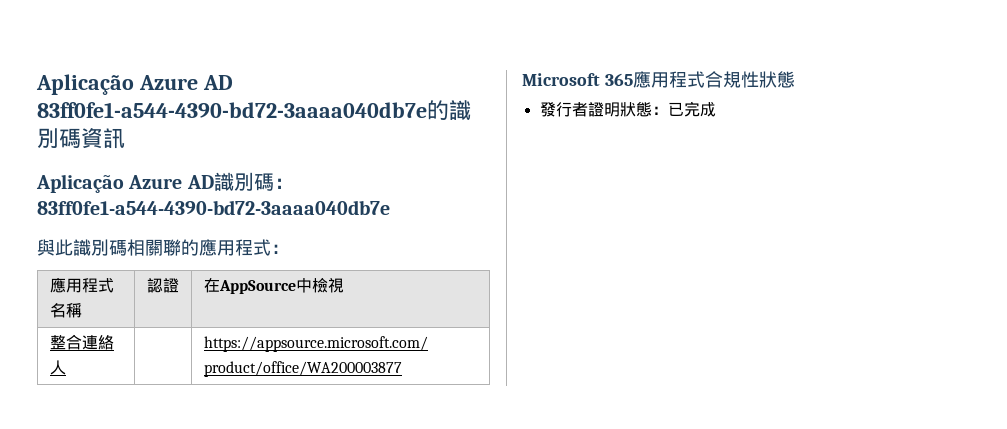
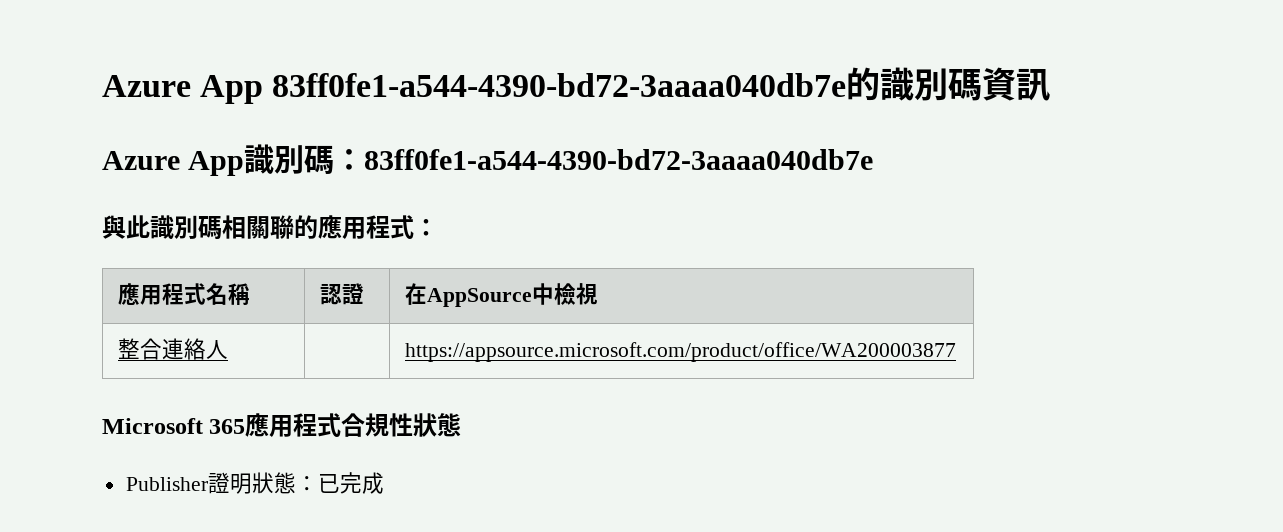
- Aplicação Azure AD 83ff0fe1-a544-4390-bd72-3aaaa040db7e的識別碼資訊
+ Azure App 83ff0fe1-a544-4390-bd72-3aaaa040db7e的識別碼資訊
- Aplicação Azure AD識別碼：83ff0fe1-a544-4390-bd72-3aaaa040db7e
+ Azure App識別碼：83ff0fe1-a544-4390-bd72-3aaaa040db7e
- 發行者證明狀態：已完成
+ Publisher證明狀態：已完成

